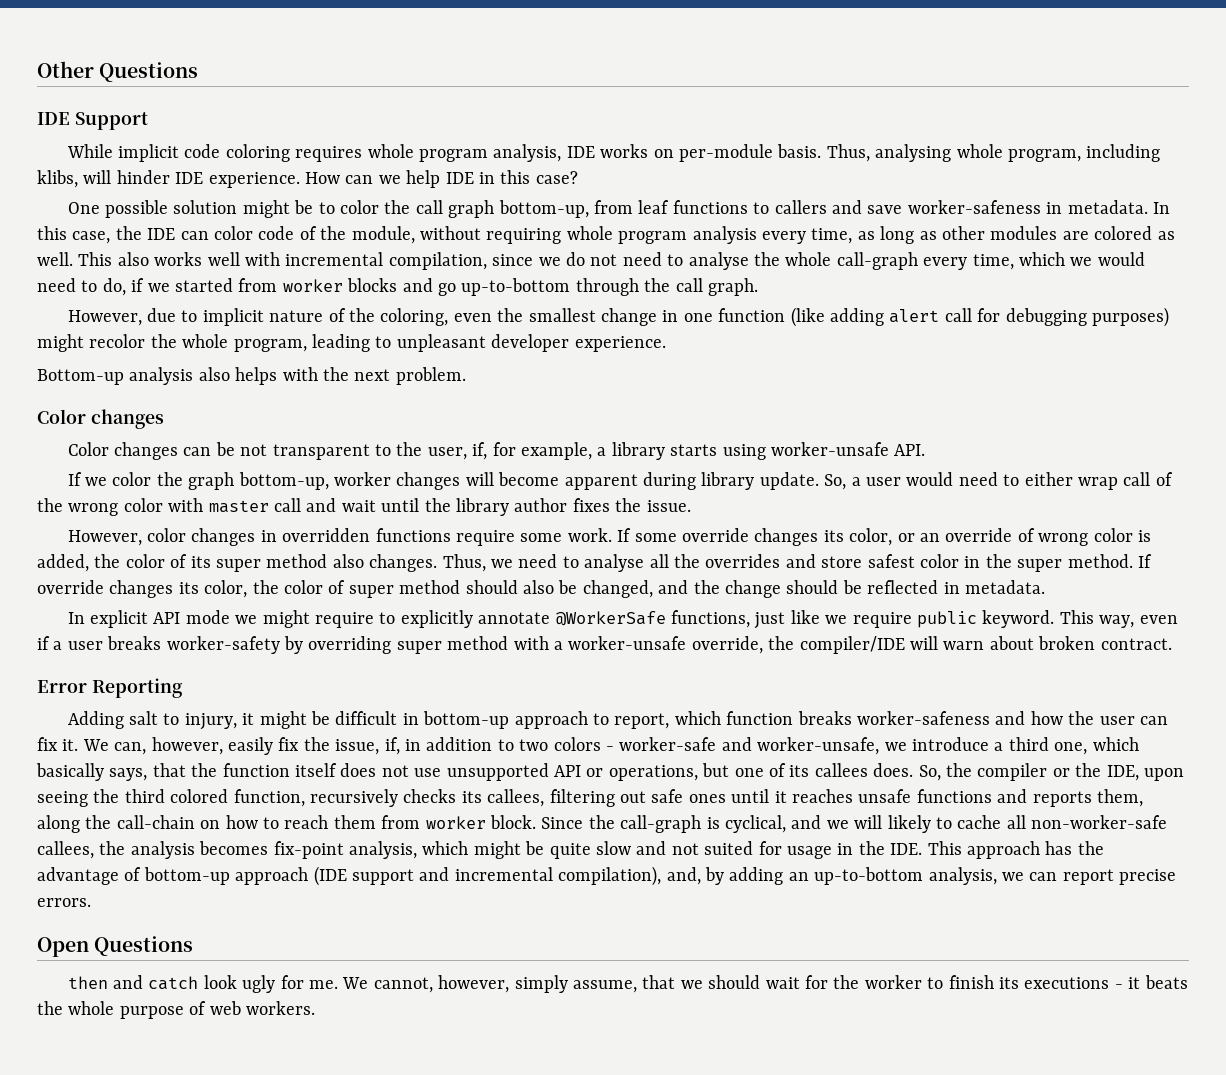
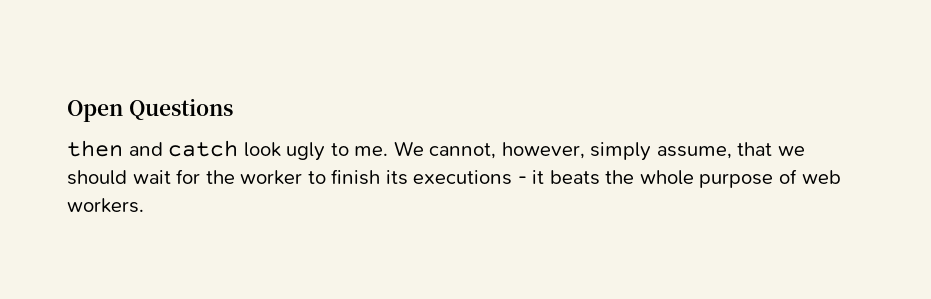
- Other Questions
- IDE Support
- While implicit code coloring requires whole program analysis, IDE works on per-module basis. Thus, analysing whole program, including klibs, will hinder IDE experience. How can we help IDE in this case?
- One possible solution might be to color the call graph bottom-up, from leaf functions to callers and save worker-safeness in metadata. In this case, the IDE can color code of the module, without requiring whole program analysis every time, as long as other modules are colored as well. This also works well with incremental compilation, since we do not need to analyse the whole call-graph every time, which we would need to do, if we started from worker blocks and go up-to-bottom through the call graph.
- However, due to implicit nature of the coloring, even the smallest change in one function (like adding alert call for debugging purposes) might recolor the whole program, leading to unpleasant developer experience.
- Bottom-up analysis also helps with the next problem.
- Color changes
- Color changes can be not transparent to the user, if, for example, a library starts using worker-unsafe API.
- If we color the graph bottom-up, worker changes will become apparent during library update. So, a user would need to either wrap call of the wrong color with master call and wait until the library author fixes the issue.
- However, color changes in overridden functions require some work. If some override changes its color, or an override of wrong color is added, the color of its super method also changes. Thus, we need to analyse all the overrides and store safest color in the super method. If override changes its color, the color of super method should also be changed, and the change should be reflected in metadata.
- In explicit API mode we might require to explicitly annotate @WorkerSafe functions, just like we require public keyword. This way, even if a user breaks worker-safety by overriding super method with a worker-unsafe override, the compiler/IDE will warn about broken contract.
- Error Reporting
- Adding salt to injury, it might be difficult in bottom-up approach to report, which function breaks worker-safeness and how the user can fix it. We can, however, easily fix the issue, if, in addition to two colors - worker-safe and worker-unsafe, we introduce a third one, which basically says, that the function itself does not use unsupported API or operations, but one of its callees does. So, the compiler or the IDE, upon seeing the third colored function, recursively checks its callees, filtering out safe ones until it reaches unsafe functions and reports them, along the call-chain on how to reach them from worker block. Since the call-graph is cyclical, and we will likely to cache all non-worker-safe callees, the analysis becomes fix-point analysis, which might be quite slow and not suited for usage in the IDE. This approach has the advantage of bottom-up approach (IDE support and incremental compilation), and, by adding an up-to-bottom analysis, we can report precise errors.
- then and catch look ugly for me.
+ then and catch look ugly to me.

